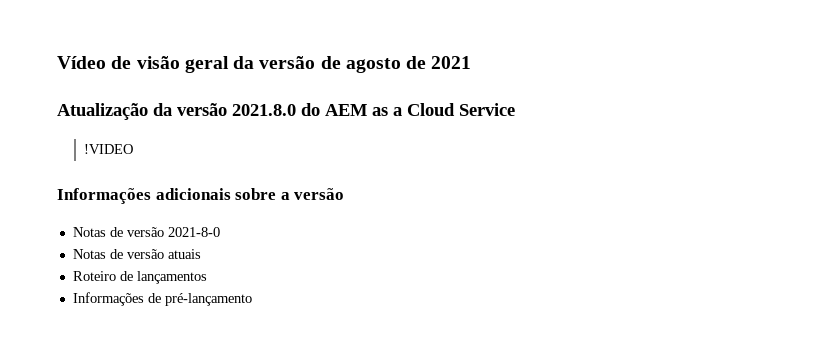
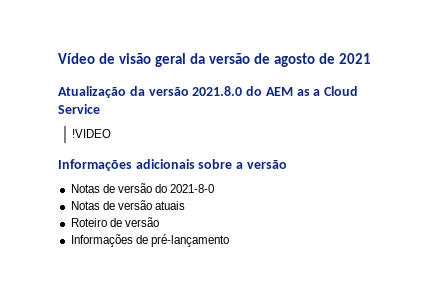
- Notas de versão 2021-8-0
+ Notas de versão do 2021-8-0
- Roteiro de lançamentos
+ Roteiro de versão

